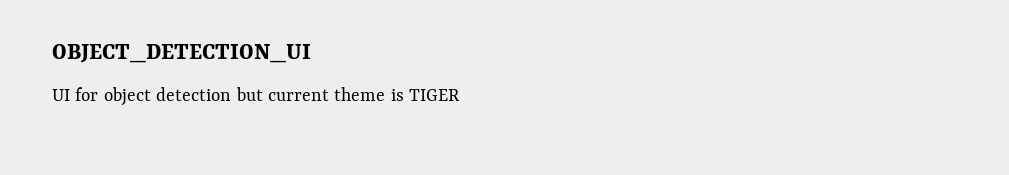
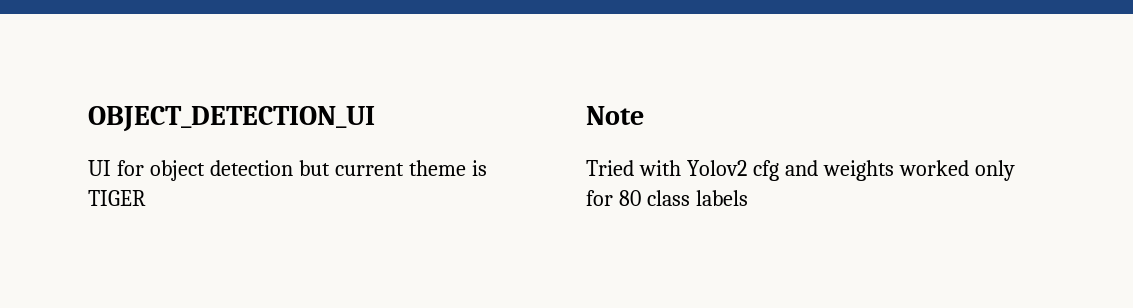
+ Note
+ Tried with Yolov2 cfg and weights worked only for 80 class labels

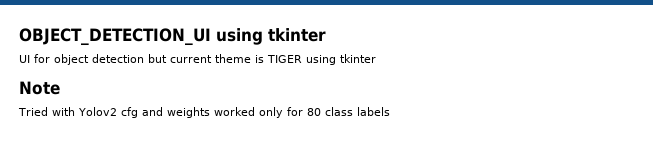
- OBJECT_DETECTION_UI
+ OBJECT_DETECTION_UI using tkinter
- UI for object detection but current theme is TIGER
+ UI for object detection but current theme is TIGER using tkinter

